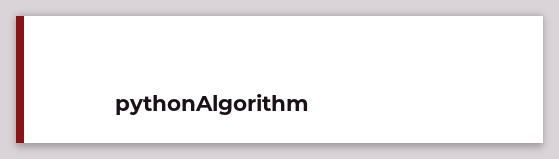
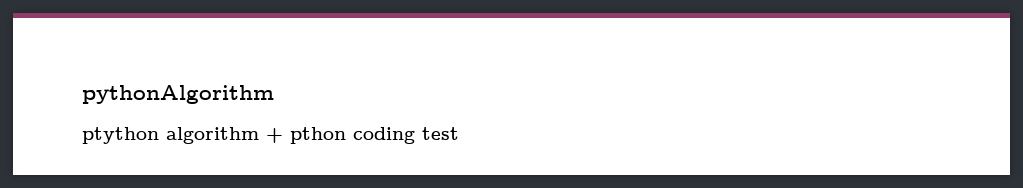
+ ptython algorithm + pthon coding test

